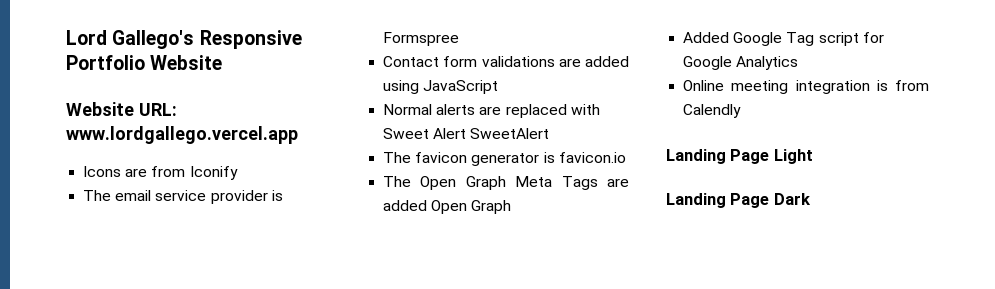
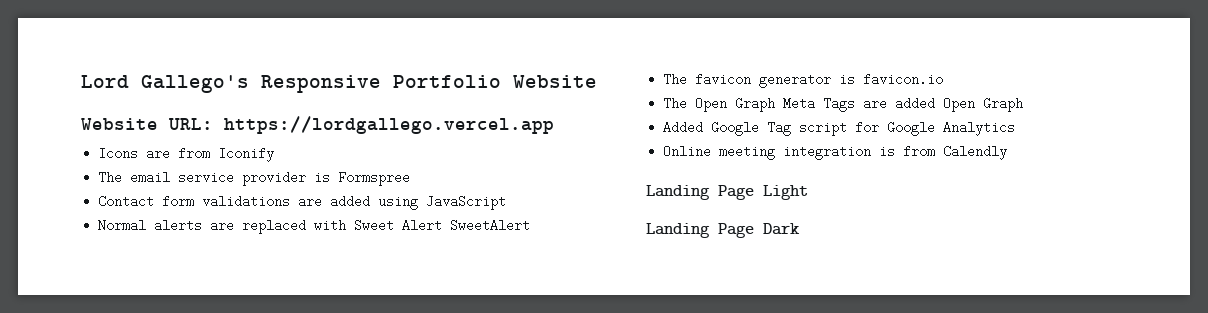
- Website URL: www.lordgallego.vercel.app
+ Website URL: https://lordgallego.vercel.app

